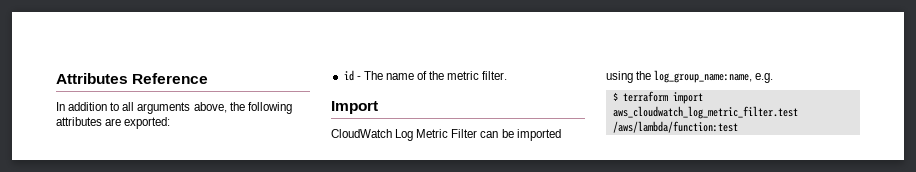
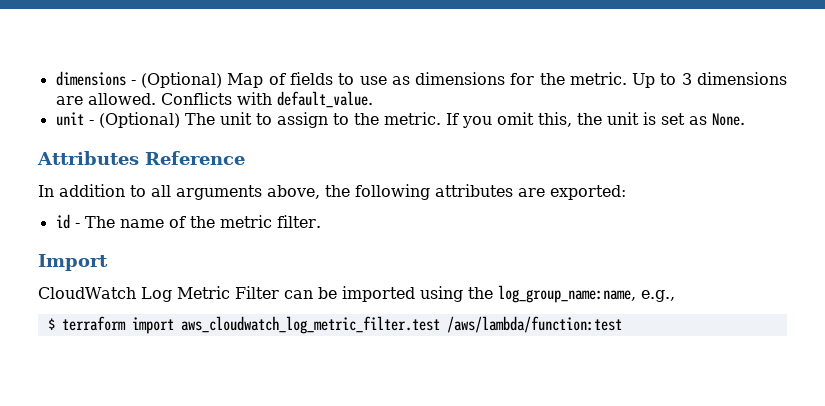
+ dimensions - (Optional) Map of fields to use as dimensions for the metric. Up to 3 dimensions are allowed. Conflicts with default_value.
+ unit - (Optional) The unit to assign to the metric. If you omit this, the unit is set as None.
- CloudWatch Log Metric Filter can be imported using the log_group_name:name, e.g.
+ CloudWatch Log Metric Filter can be imported using the log_group_name:name, e.g.,

